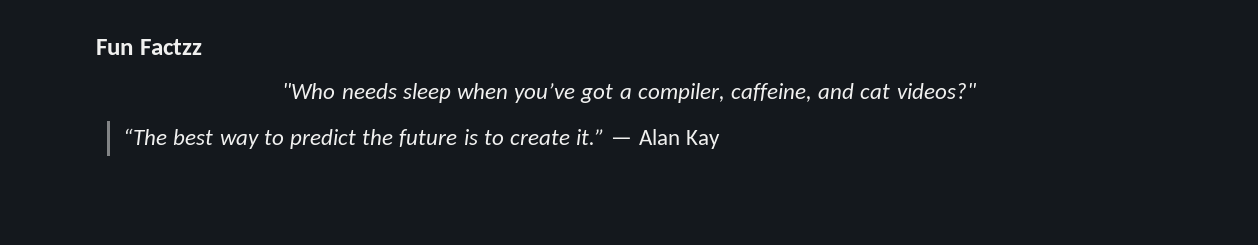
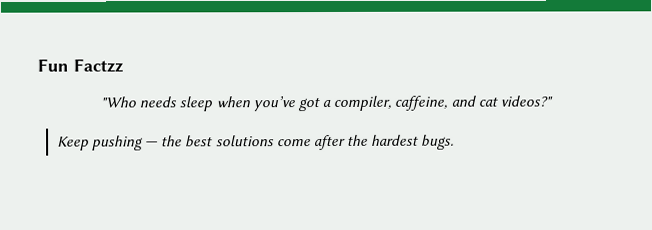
- “The best way to predict the future is to create it.” — Alan Kay
+ Keep pushing — the best solutions come after the hardest bugs.

